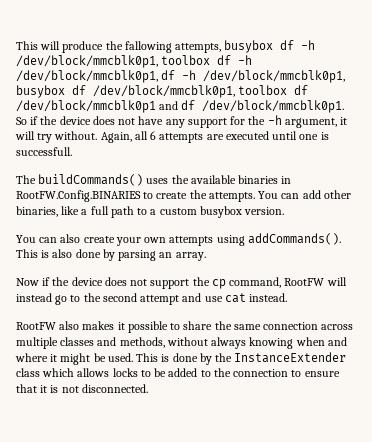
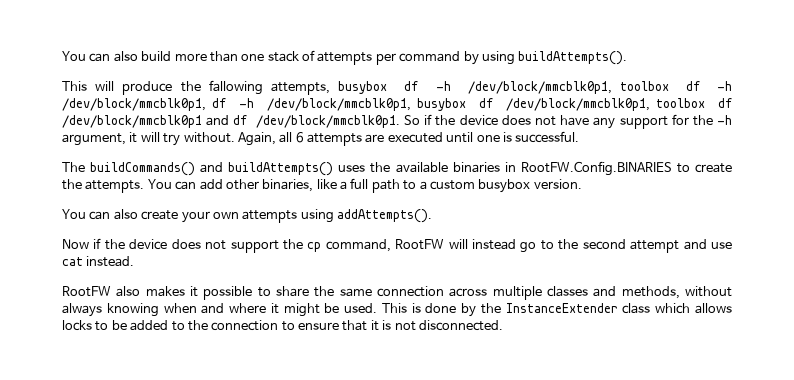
+ You can also build more than one stack of attempts per command by using buildAttempts().
- Again, all 6 attempts are executed until one is successfull.
+ Again, all 6 attempts are executed until one is successful.
- The buildCommands() uses the available binaries in RootFW.Config.BINARIES to create the attempts.
+ The buildCommands() and buildAttempts() uses the available binaries in RootFW.Config.BINARIES to create the attempts.
- You can also create your own attempts using addCommands(). This is also done by parsing an array.
+ You can also create your own attempts using addAttempts().

